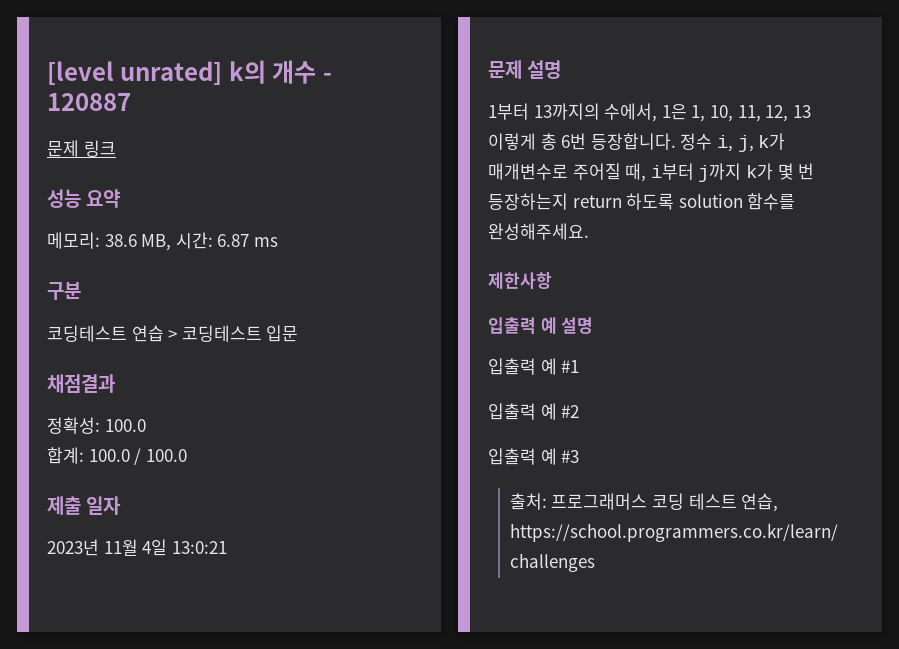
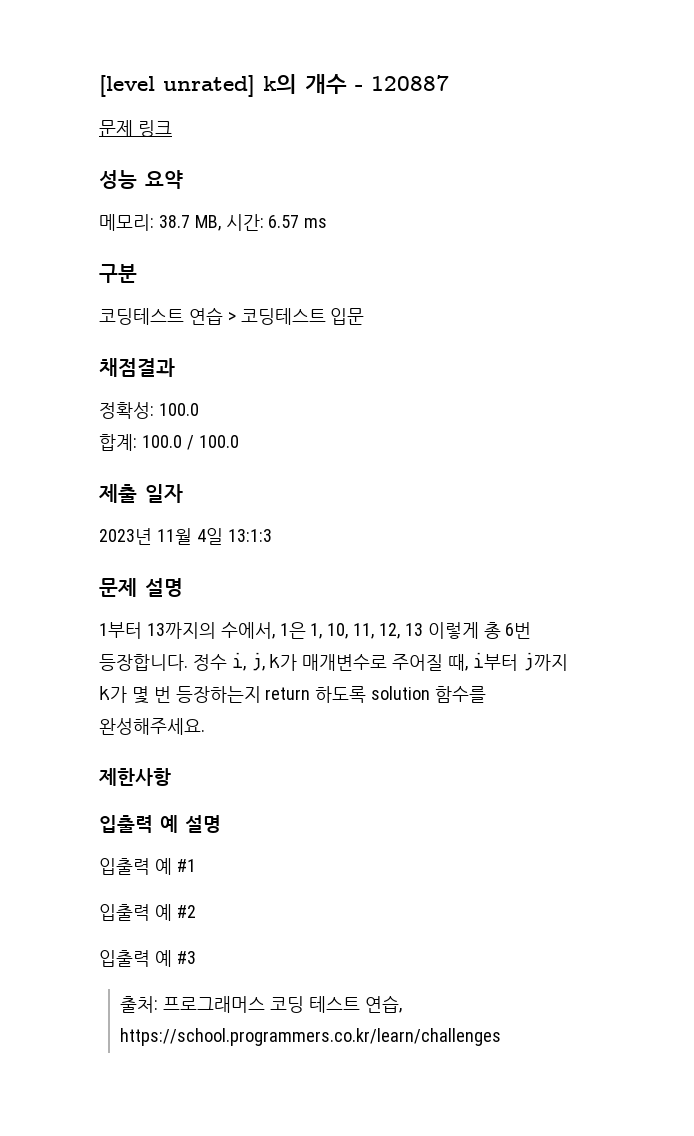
- 메모리: 38.6 MB, 시간: 6.87 ms
+ 메모리: 38.7 MB, 시간: 6.57 ms
- 2023년 11월 4일 13:0:21
+ 2023년 11월 4일 13:1:3

